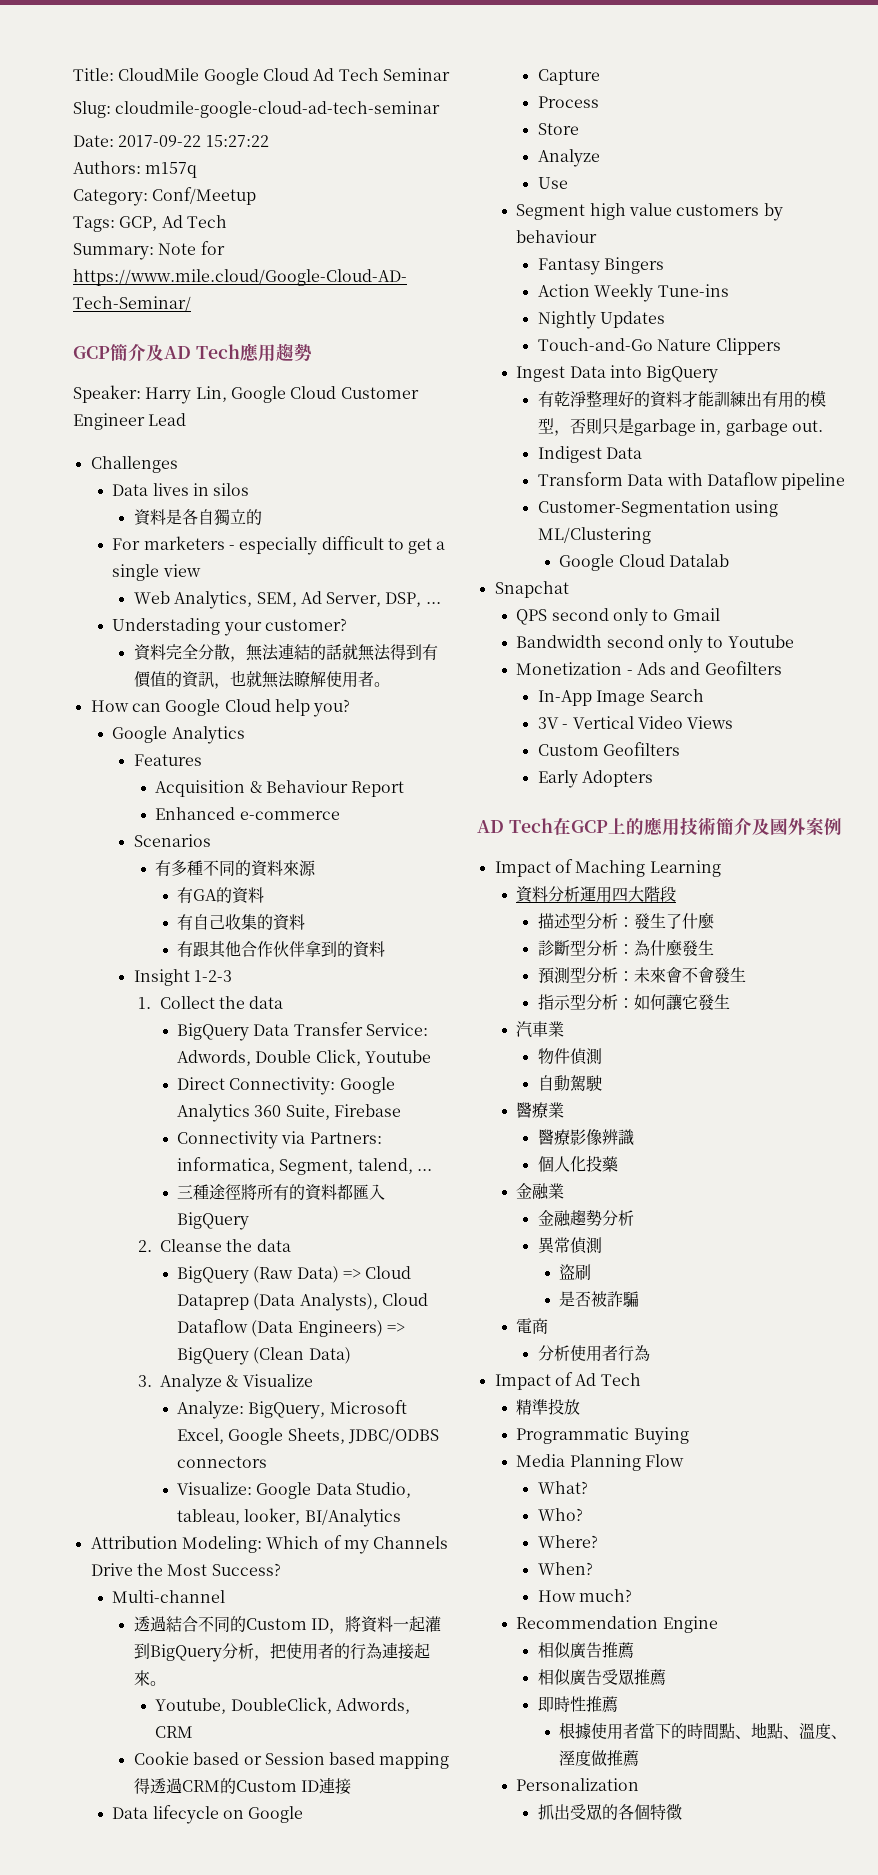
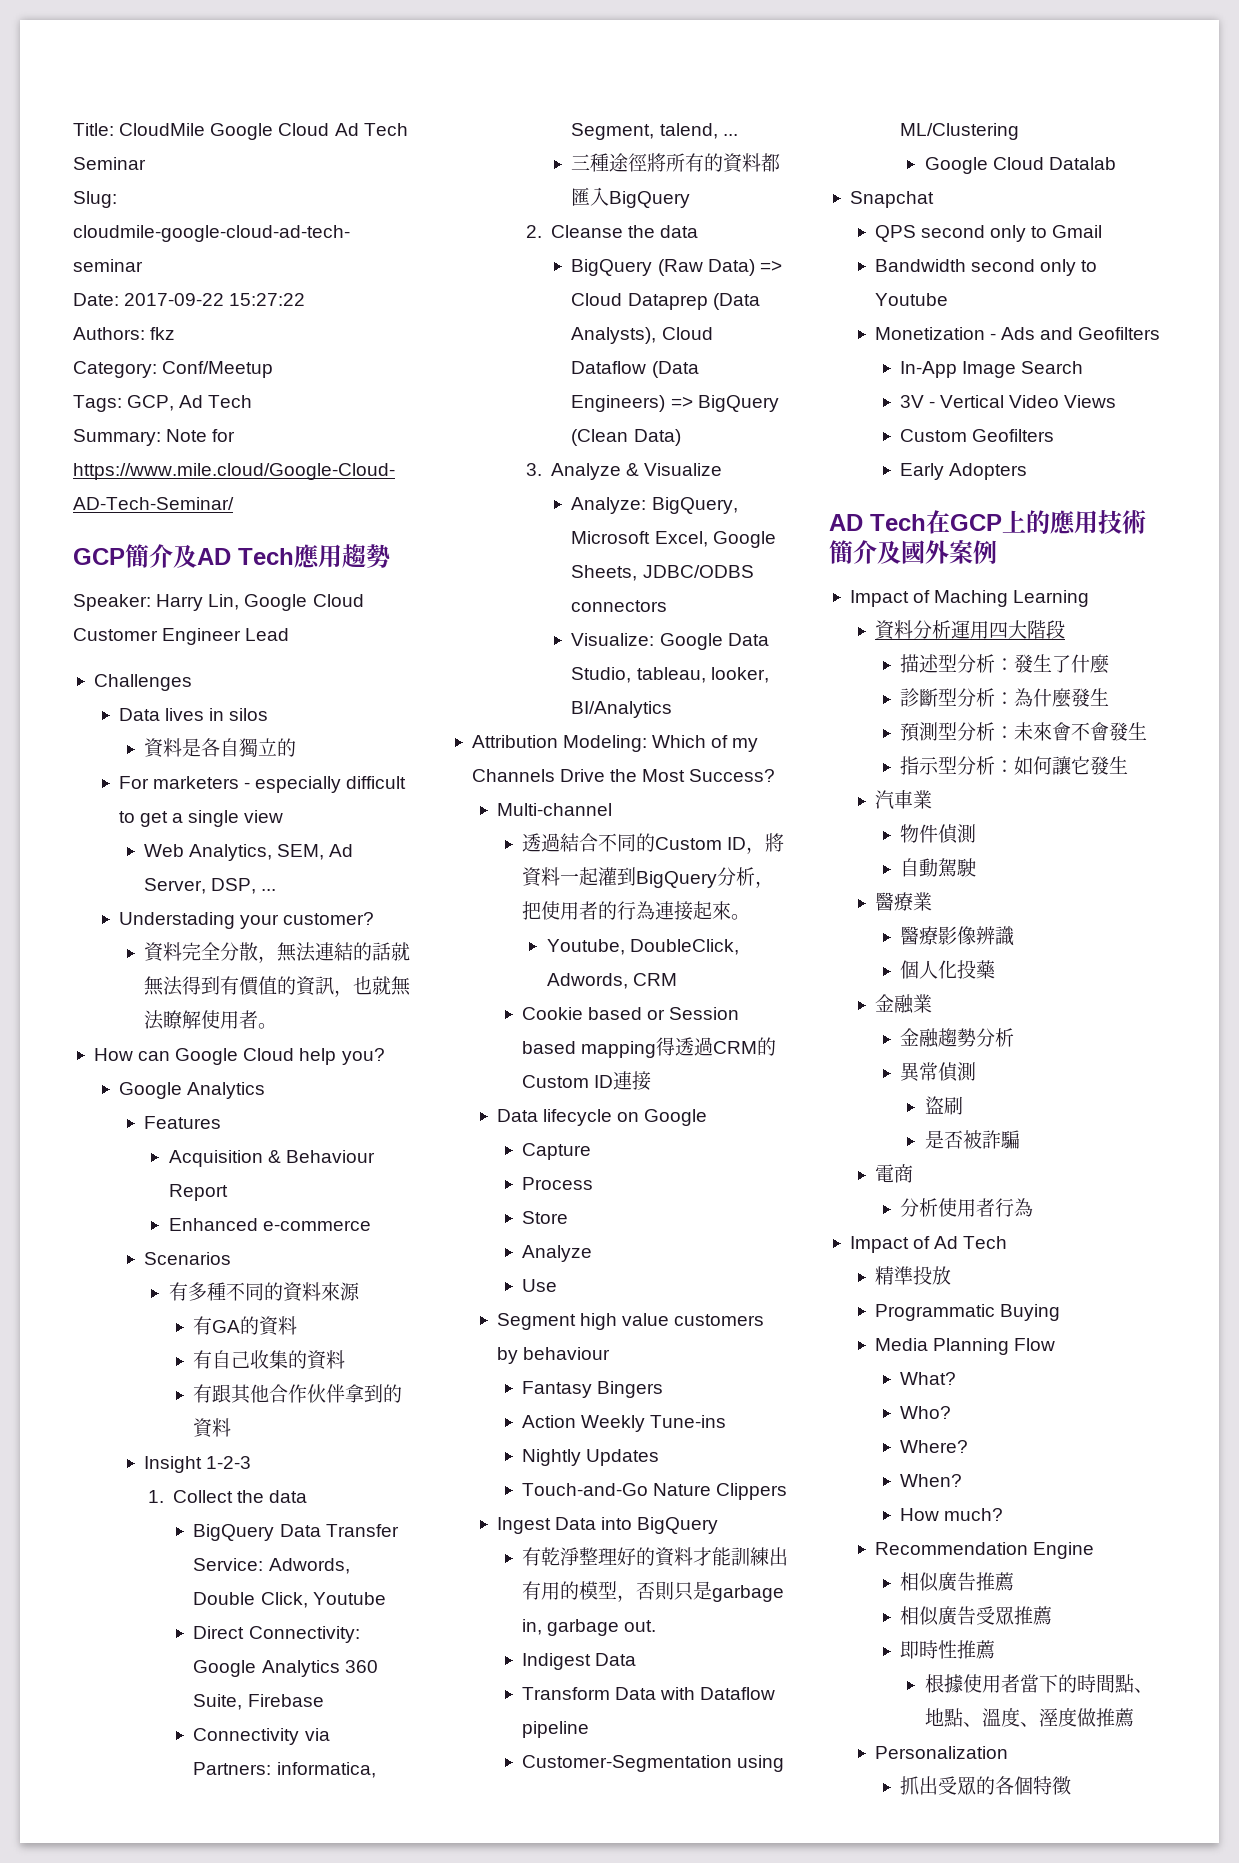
- Authors: m157q
+ Authors: fkz

